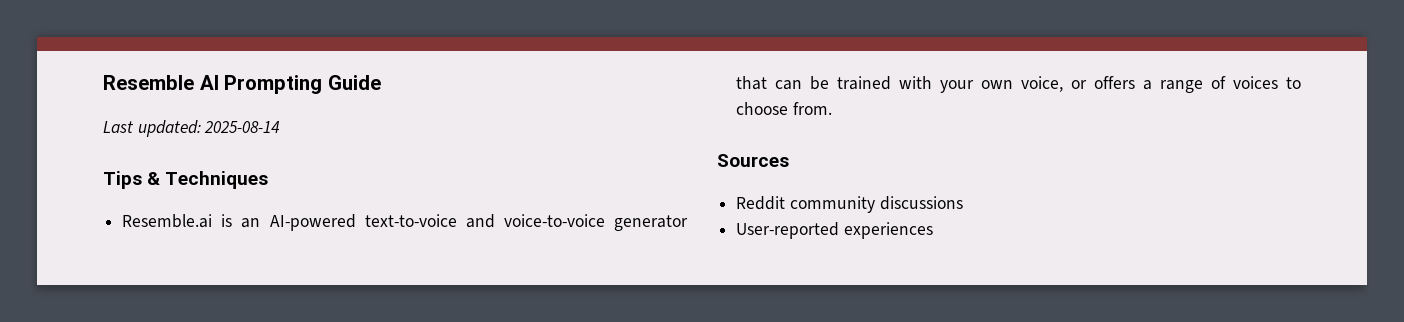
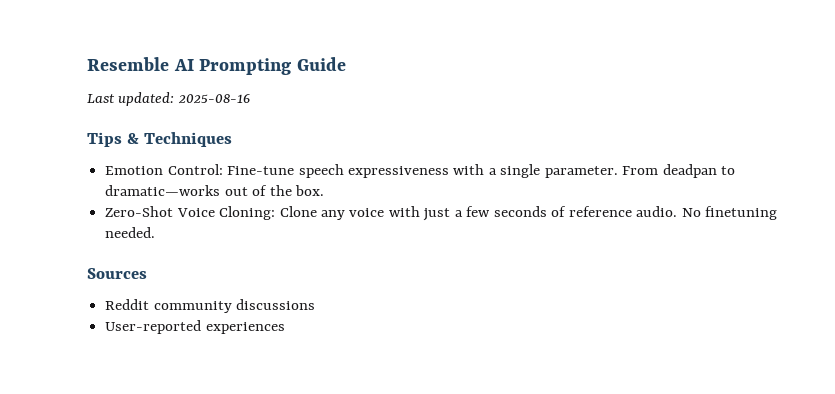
- Last updated: 2025-08-14
+ Last updated: 2025-08-16
- Resemble.ai is an AI-powered text-to-voice and voice-to-voice generator that can be trained with your own voice, or offers a range of voices to choose from.
+ Emotion Control: Fine-tune speech expressiveness with a single parameter. From deadpan to dramatic—works out of the box.
+ Zero-Shot Voice Cloning: Clone any voice with just a few seconds of reference audio. No finetuning needed.

